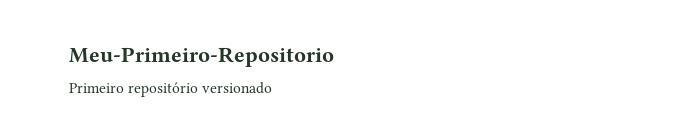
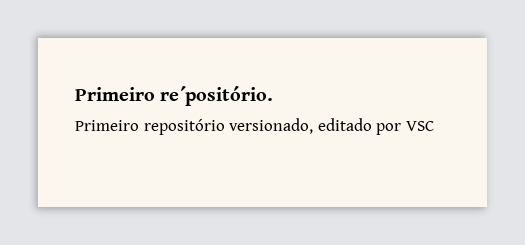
- Meu-Primeiro-Repositorio
+ Primeiro re´positório.
- Primeiro repositório versionado
+ Primeiro repositório versionado, editado por VSC

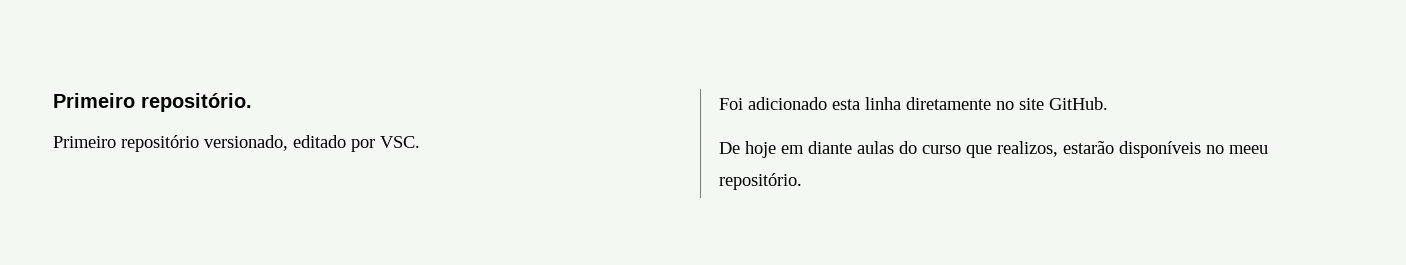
- Primeiro re´positório.
+ Primeiro repositório.
- Primeiro repositório versionado, editado por VSC
+ Primeiro repositório versionado, editado por VSC.
+ Foi adicionado esta linha diretamente no site GitHub.
+ De hoje em diante aulas do curso que realizos, estarão disponíveis no meeu repositório.

